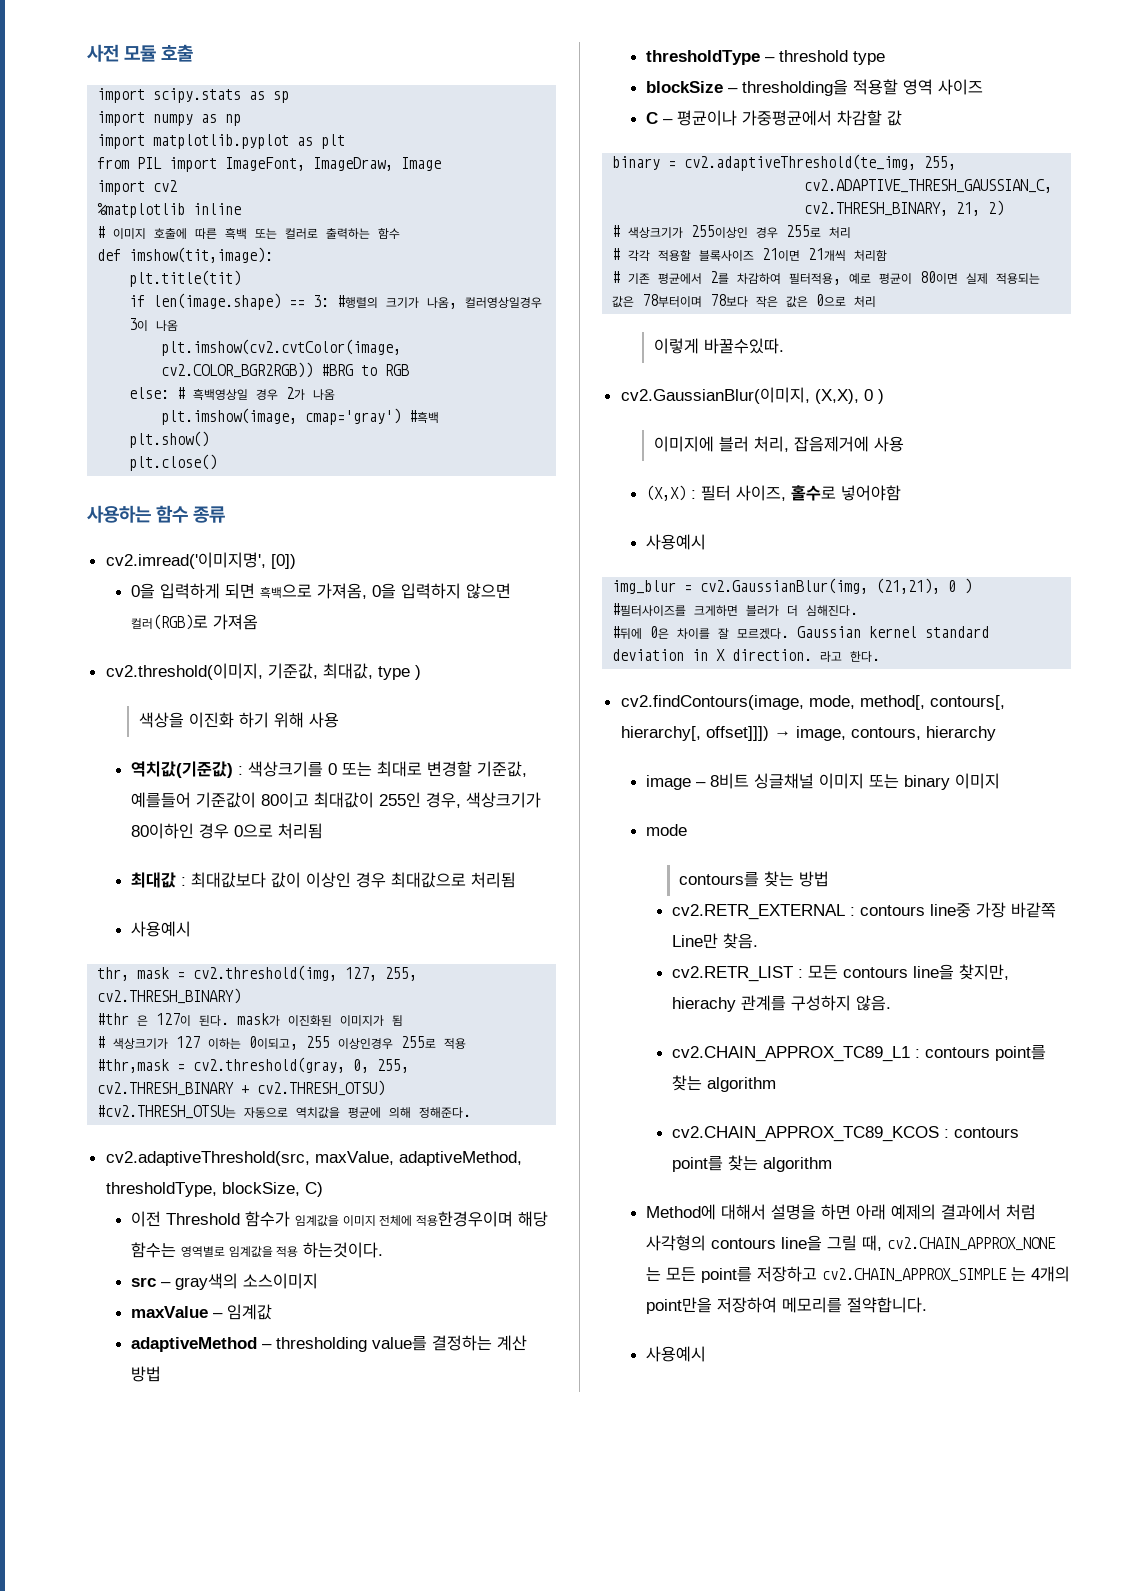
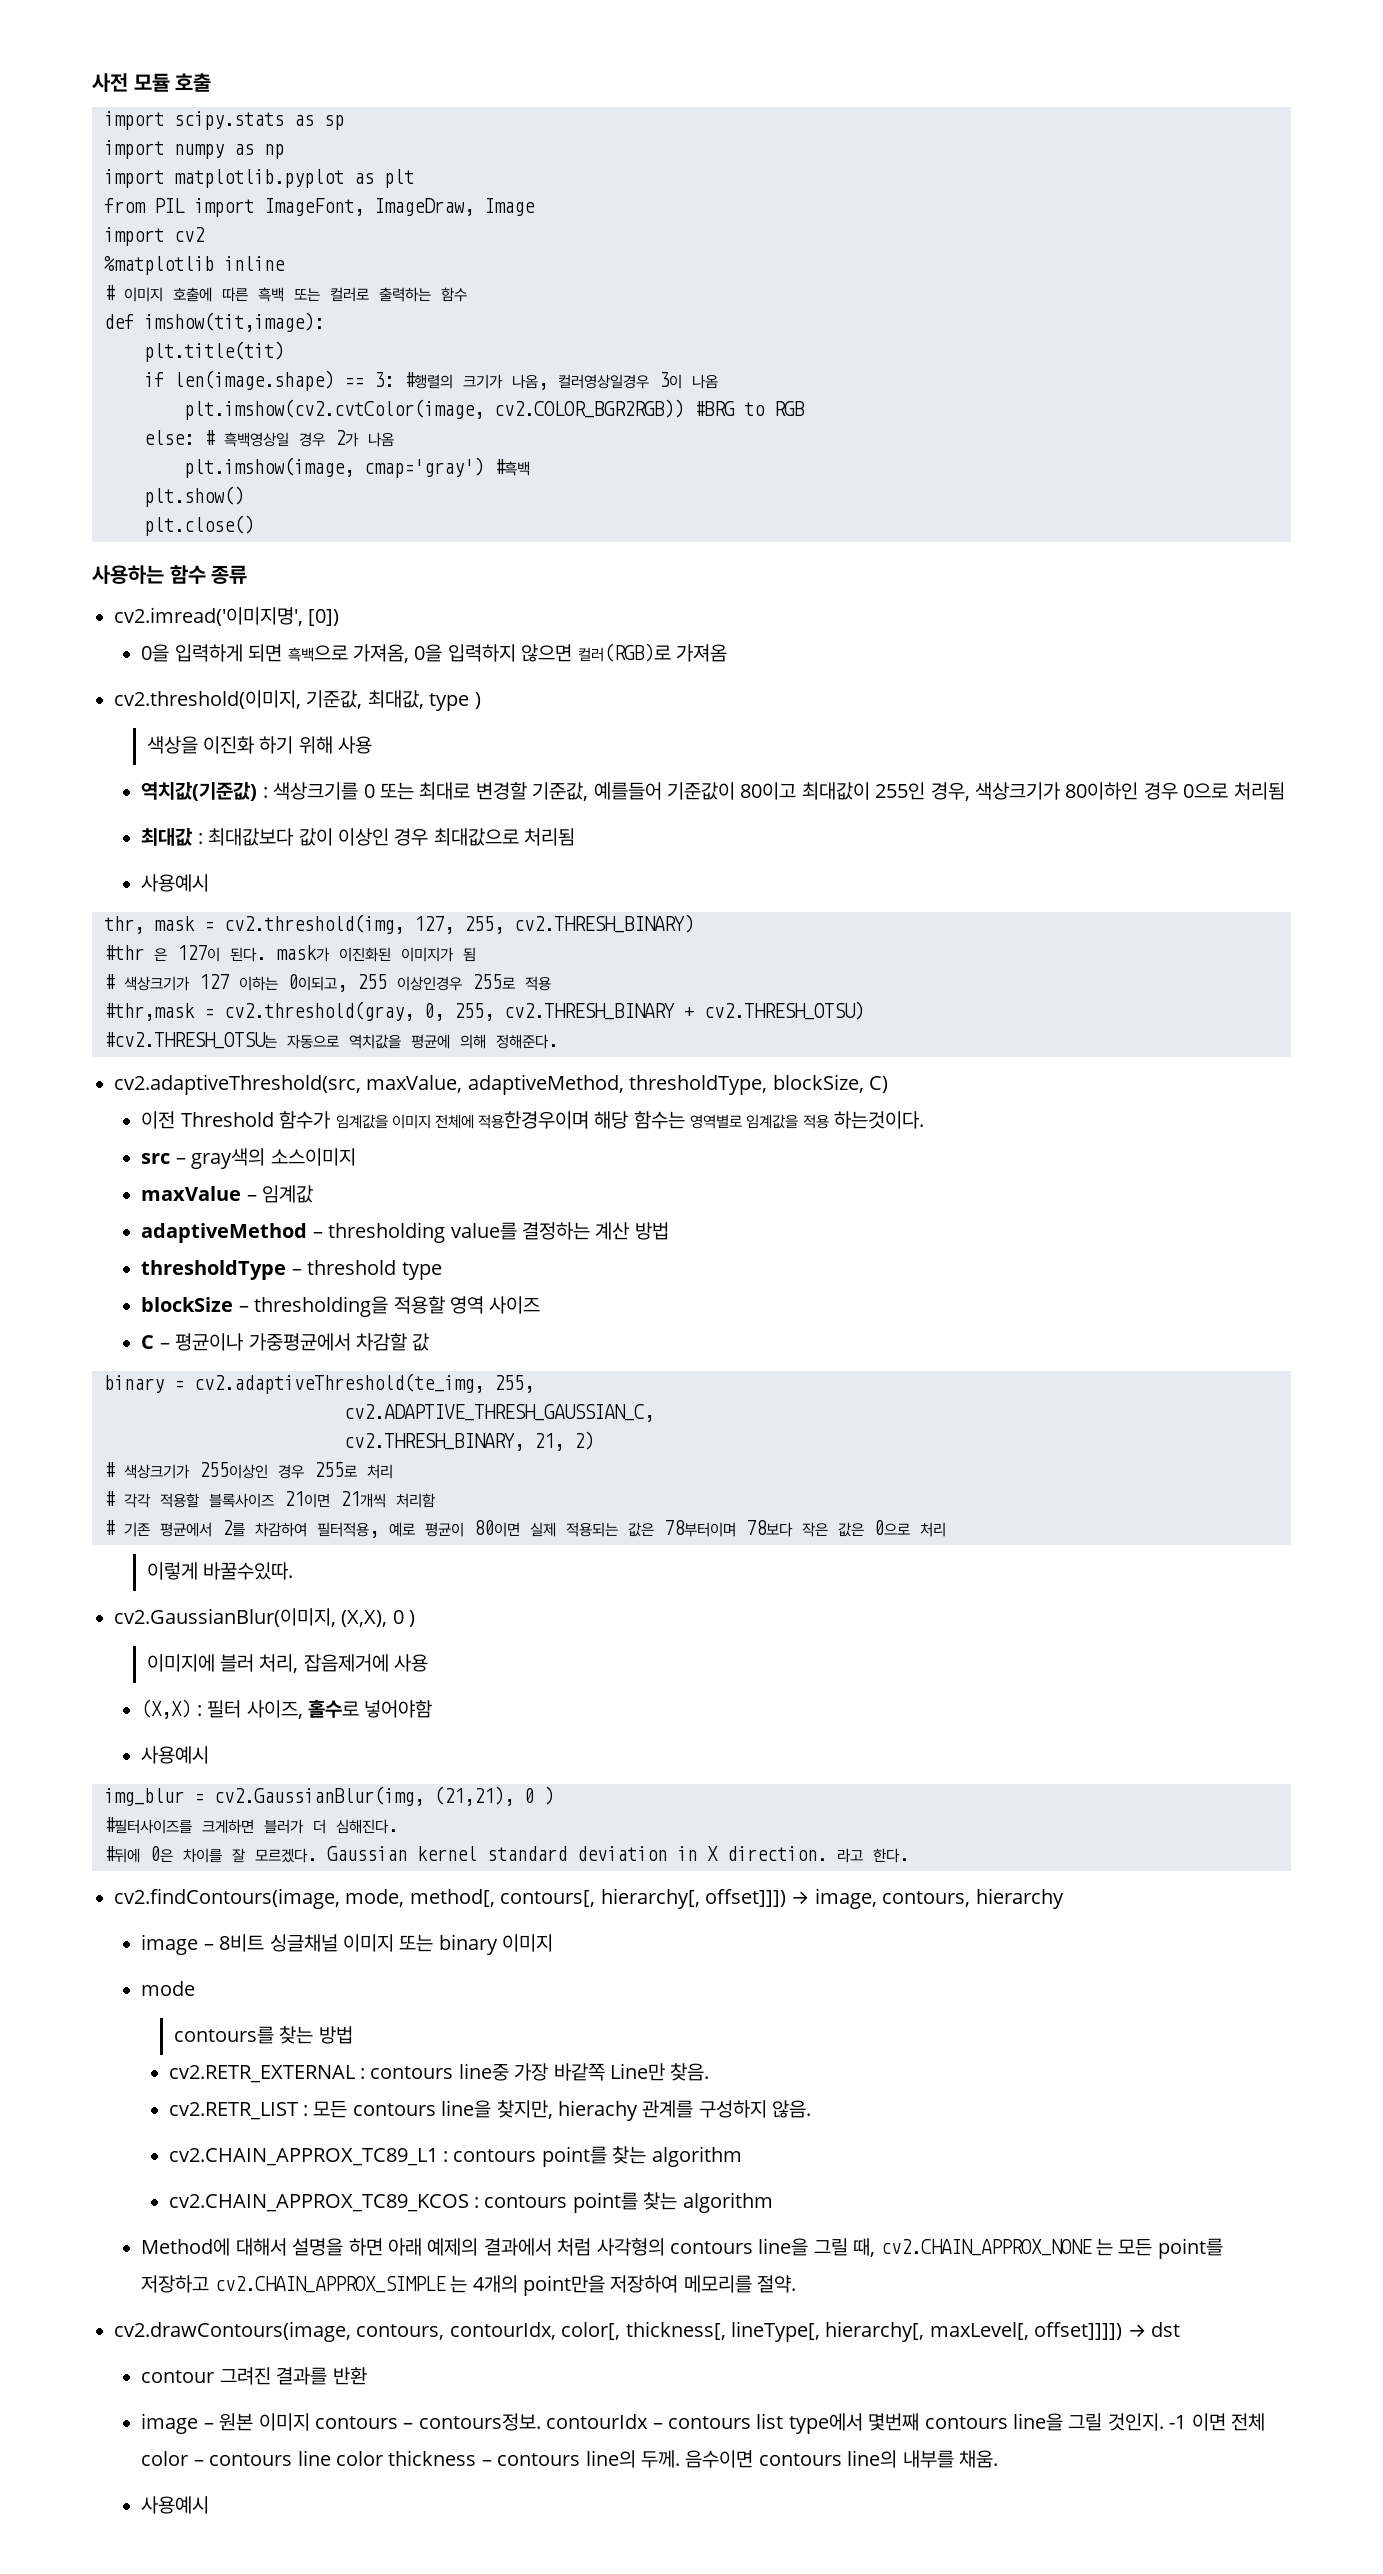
- Method에 대해서 설명을 하면 아래 예제의 결과에서 처럼 사각형의 contours line을 그릴 때, cv2.CHAIN_APPROX_NONE 는 모든 point를 저장하고 cv2.CHAIN_APPROX_SIMPLE 는 4개의 point만을 저장하여 메모리를 절약합니다.
+ Method에 대해서 설명을 하면 아래 예제의 결과에서 처럼 사각형의 contours line을 그릴 때, cv2.CHAIN_APPROX_NONE 는 모든 point를 저장하고 cv2.CHAIN_APPROX_SIMPLE 는 4개의 point만을 저장하여 메모리를 절약.
+ cv2.drawContours(image, contours, contourIdx, color[, thickness[, lineType[, hierarchy[, maxLevel[, offset]]]]) → dst
+ contour 그려진 결과를 반환
+ image – 원본 이미지 contours – contours정보. contourIdx – contours list type에서 몇번째 contours line을 그릴 것인지. -1 이면 전체 color – contours line color thickness – contours line의 두께. 음수이면 contours line의 내부를 채움.

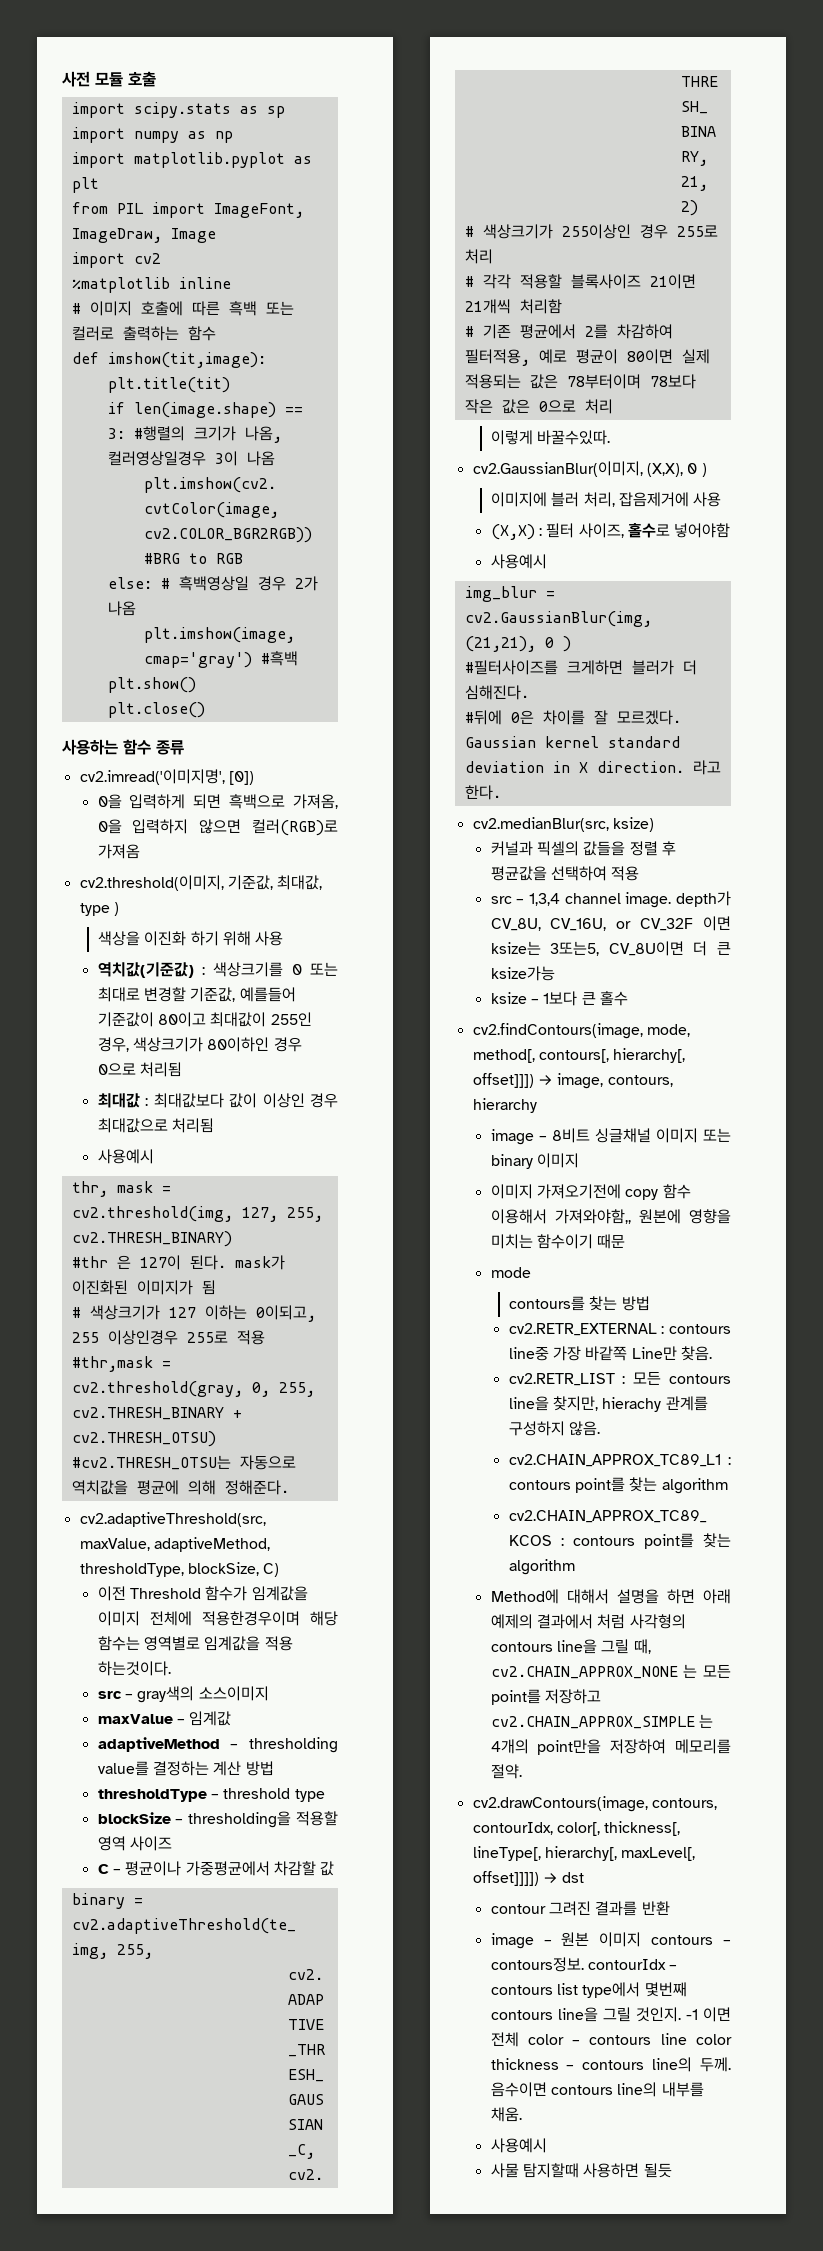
+ cv2.medianBlur(src, ksize)
+ 커널과 픽셀의 값들을 정렬 후 평균값을 선택하여 적용
+ src – 1,3,4 channel image. depth가 CV_8U, CV_16U, or CV_32F 이면 ksize는 3또는5, CV_8U이면 더 큰 ksize가능
+ ksize – 1보다 큰 홀수
+ 이미지 가져오기전에 copy 함수 이용해서 가져와야함,, 원본에 영향을 미치는 함수이기 때문
+ 사물 탐지할때 사용하면 될듯

